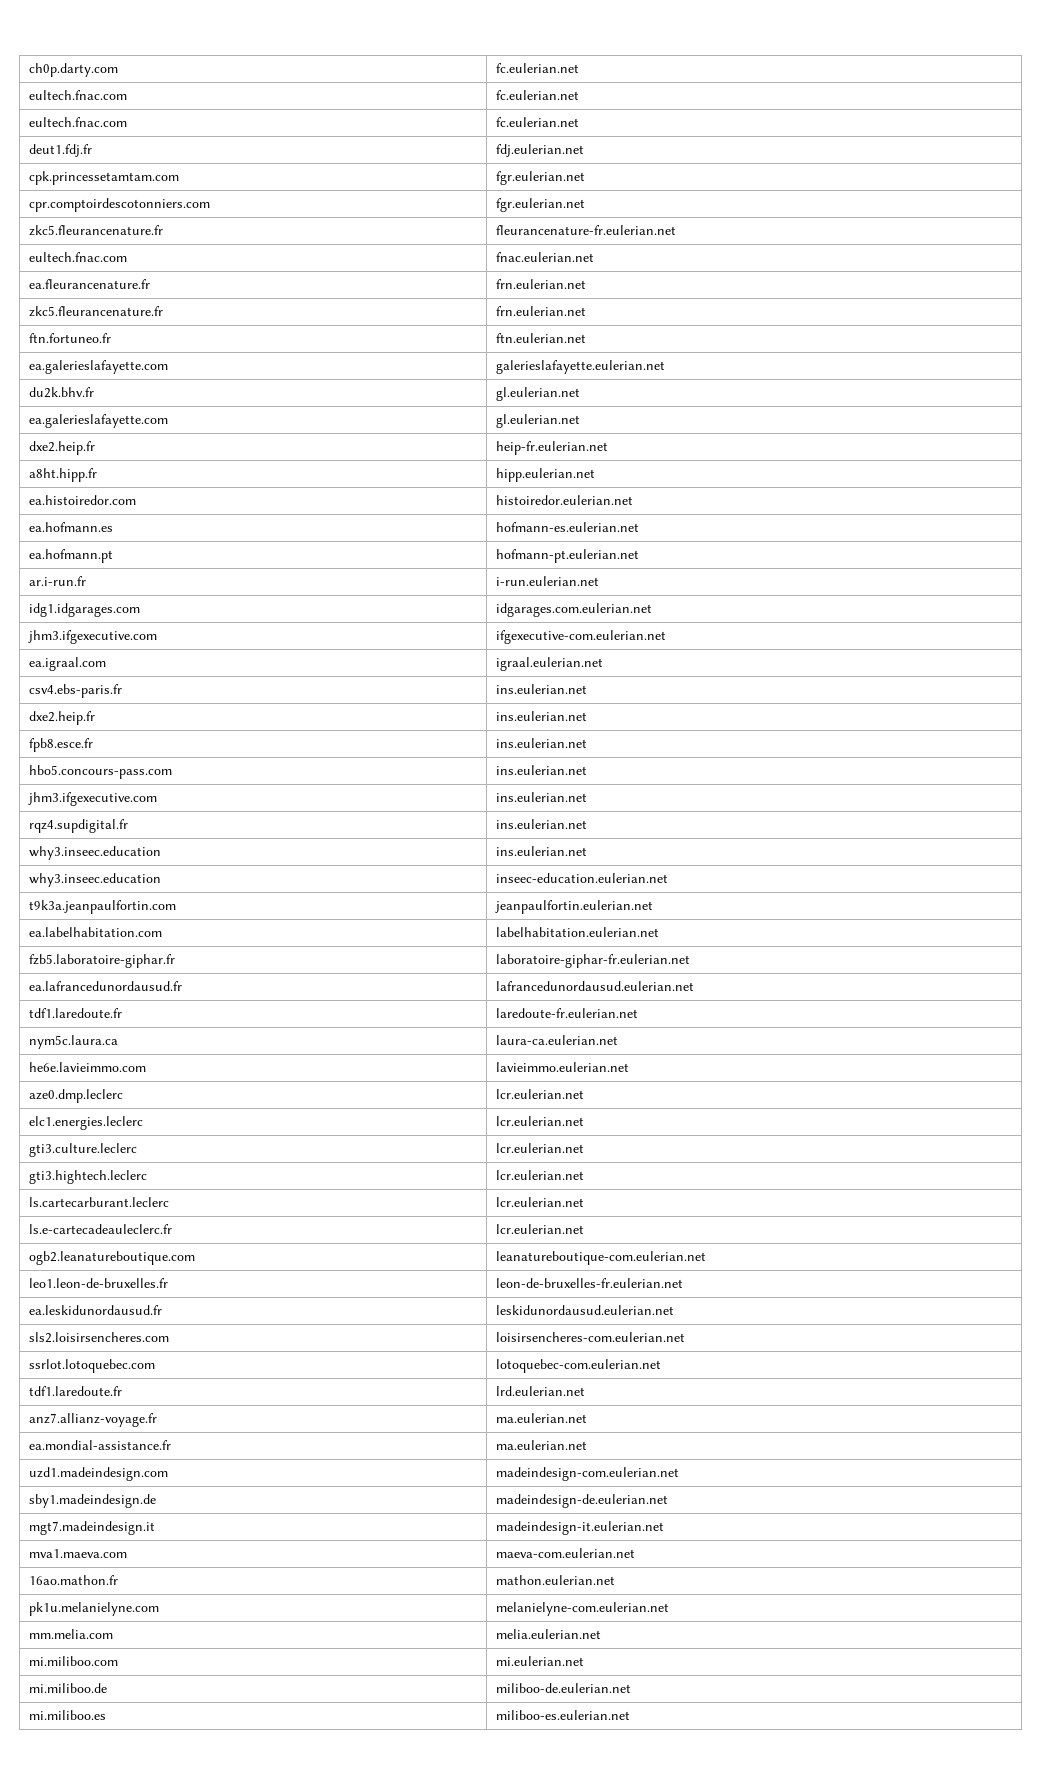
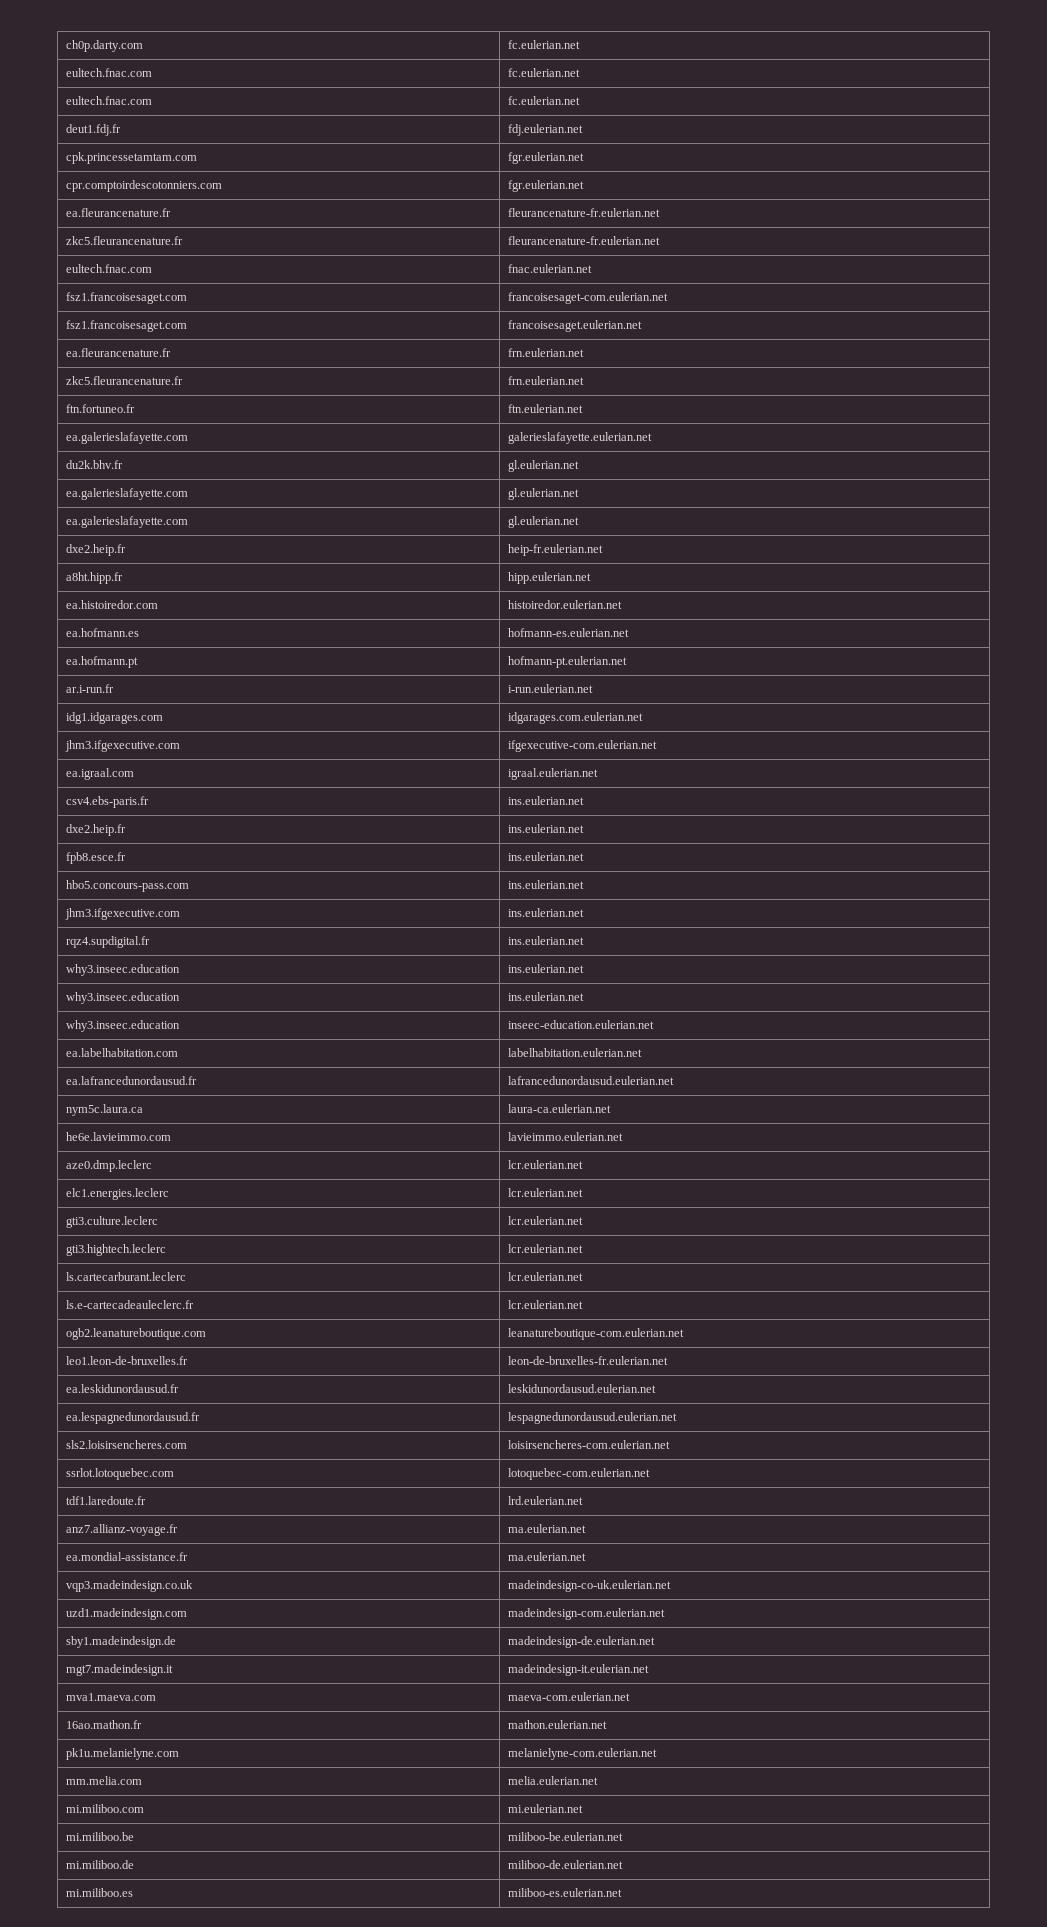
+ ea.fleurancenature.fr | fleurancenature-fr.eulerian.net
+ fsz1.francoisesaget.com | francoisesaget-com.eulerian.net
+ fsz1.francoisesaget.com | francoisesaget.eulerian.net
  du2k.bhv.fr | gl.eulerian.net
+ ea.galerieslafayette.com | gl.eulerian.net
  rqz4.supdigital.fr | ins.eulerian.net
+ why3.inseec.education | ins.eulerian.net
- t9k3a.jeanpaulfortin.com | jeanpaulfortin.eulerian.net
- fzb5.laboratoire-giphar.fr | laboratoire-giphar-fr.eulerian.net
- tdf1.laredoute.fr | laredoute-fr.eulerian.net
+ ea.lespagnedunordausud.fr | lespagnedunordausud.eulerian.net
+ vqp3.madeindesign.co.uk | madeindesign-co-uk.eulerian.net
+ mi.miliboo.be | miliboo-be.eulerian.net

